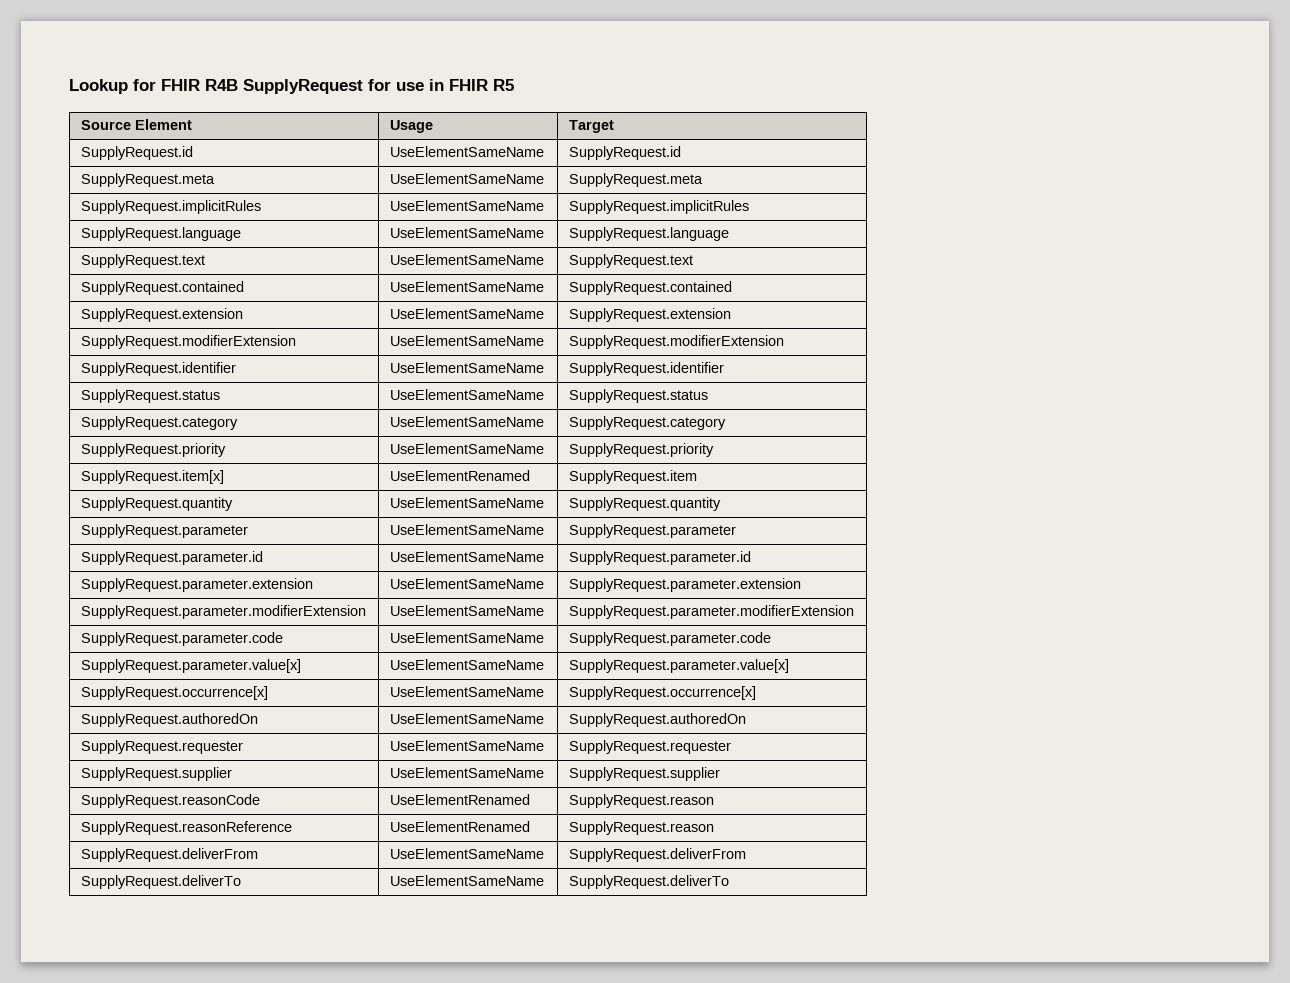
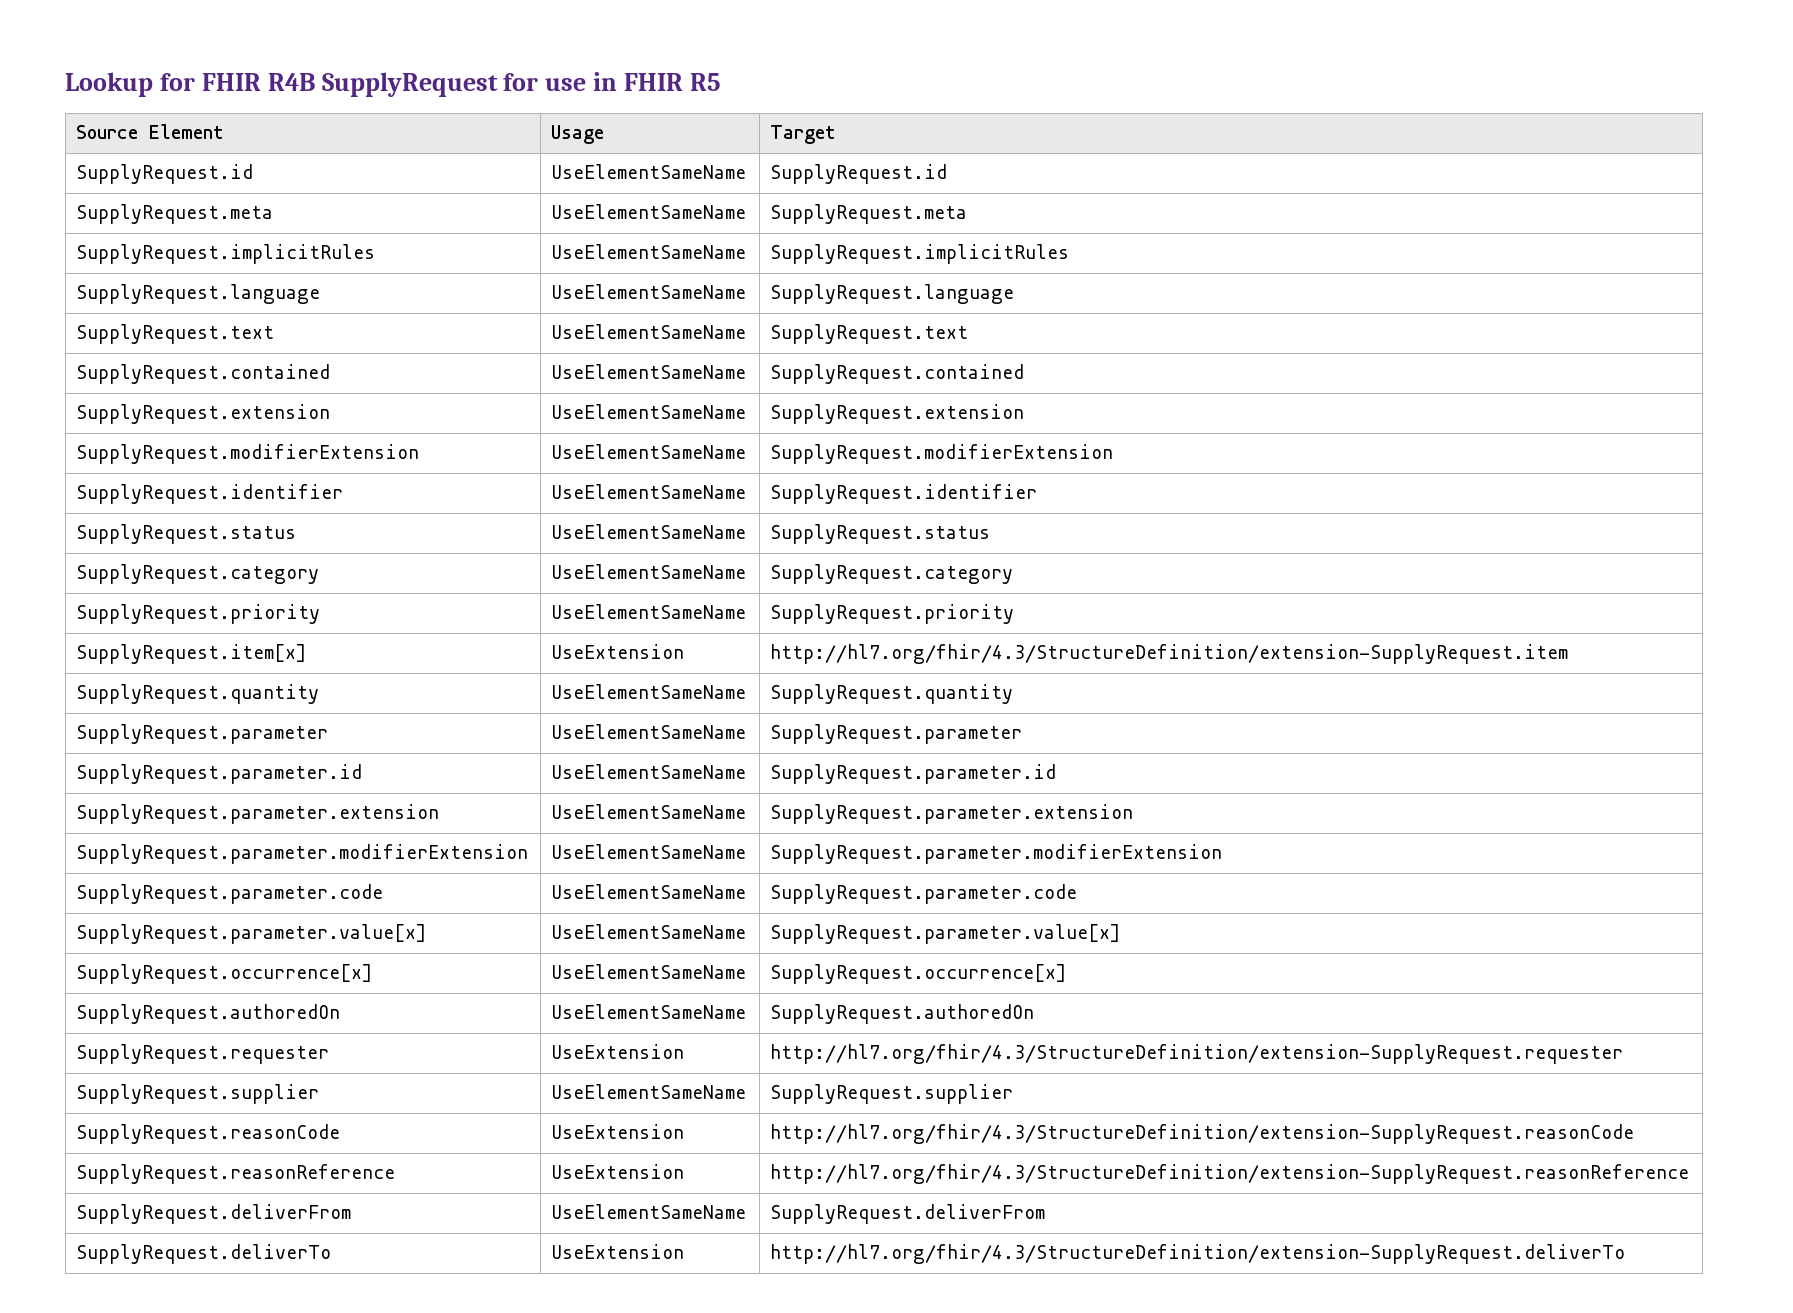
- SupplyRequest.item[x] | UseElementRenamed | SupplyRequest.item
+ SupplyRequest.item[x] | UseExtension | http://hl7.org/fhir/4.3/StructureDefinition/extension-SupplyRequest.item
- SupplyRequest.requester | UseElementSameName | SupplyRequest.requester
+ SupplyRequest.requester | UseExtension | http://hl7.org/fhir/4.3/StructureDefinition/extension-SupplyRequest.requester
- SupplyRequest.reasonCode | UseElementRenamed | SupplyRequest.reason
+ SupplyRequest.reasonCode | UseExtension | http://hl7.org/fhir/4.3/StructureDefinition/extension-SupplyRequest.reasonCode
- SupplyRequest.reasonReference | UseElementRenamed | SupplyRequest.reason
+ SupplyRequest.reasonReference | UseExtension | http://hl7.org/fhir/4.3/StructureDefinition/extension-SupplyRequest.reasonReference
- SupplyRequest.deliverTo | UseElementSameName | SupplyRequest.deliverTo
+ SupplyRequest.deliverTo | UseExtension | http://hl7.org/fhir/4.3/StructureDefinition/extension-SupplyRequest.deliverTo

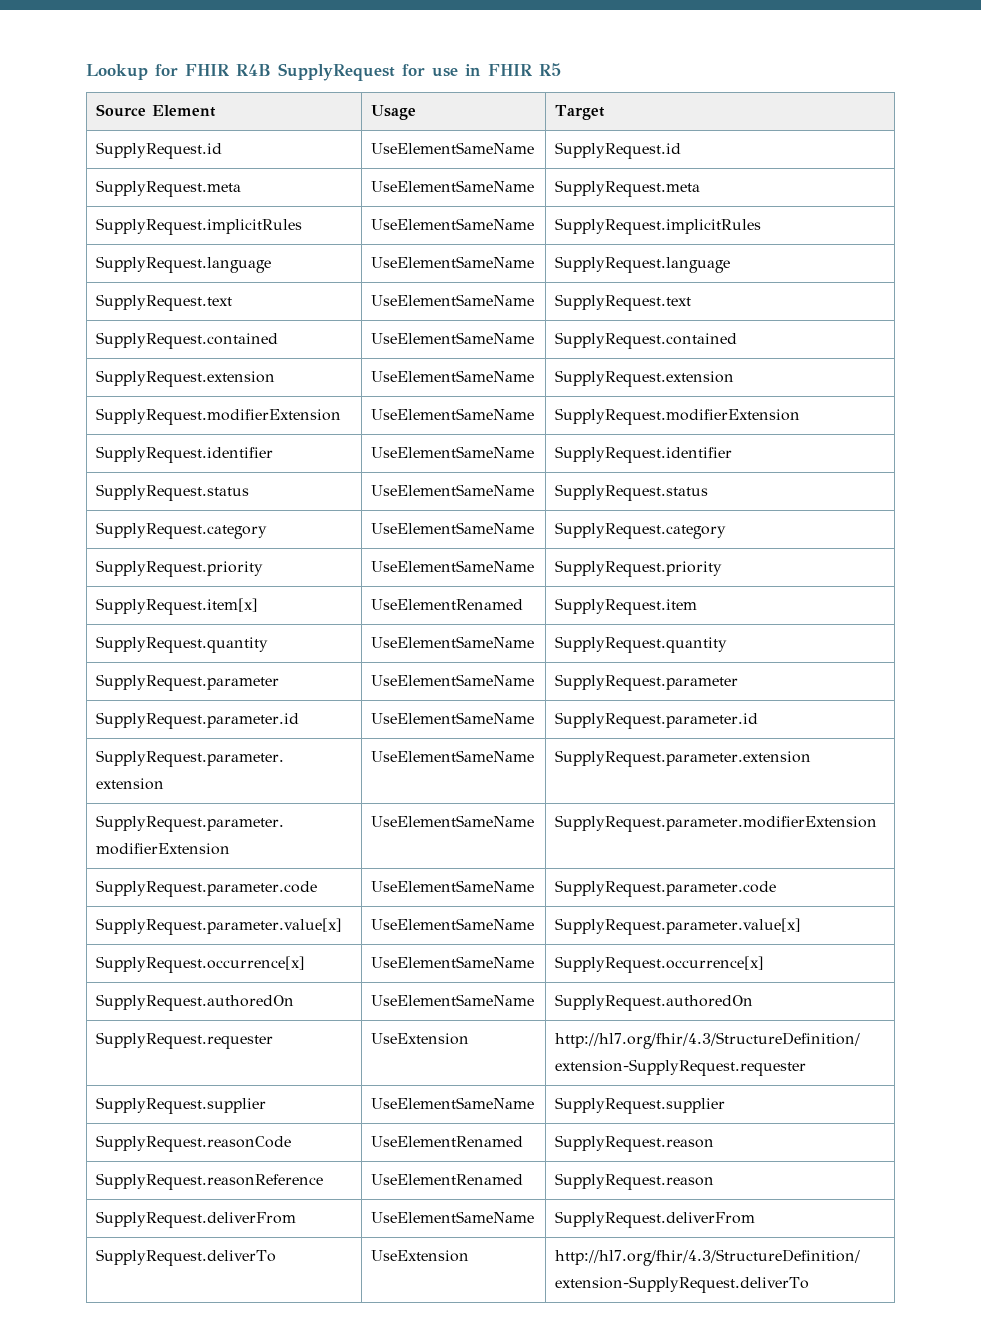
- SupplyRequest.item[x] | UseExtension | http://hl7.org/fhir/4.3/StructureDefinition/extension-SupplyRequest.item
+ SupplyRequest.item[x] | UseElementRenamed | SupplyRequest.item
- SupplyRequest.reasonCode | UseExtension | http://hl7.org/fhir/4.3/StructureDefinition/extension-SupplyRequest.reasonCode
+ SupplyRequest.reasonCode | UseElementRenamed | SupplyRequest.reason
- SupplyRequest.reasonReference | UseExtension | http://hl7.org/fhir/4.3/StructureDefinition/extension-SupplyRequest.reasonReference
+ SupplyRequest.reasonReference | UseElementRenamed | SupplyRequest.reason

